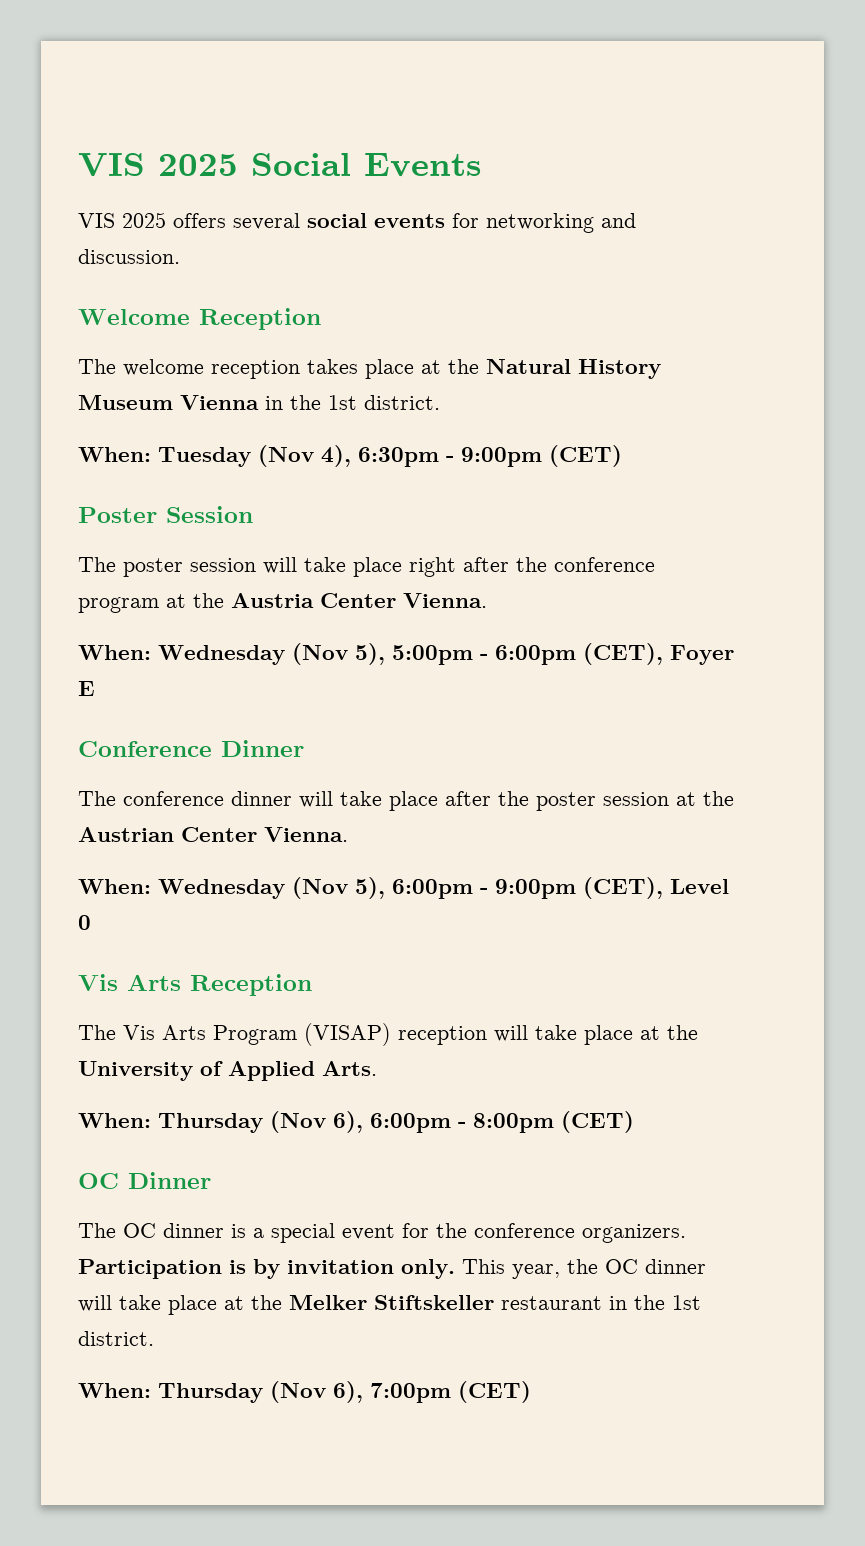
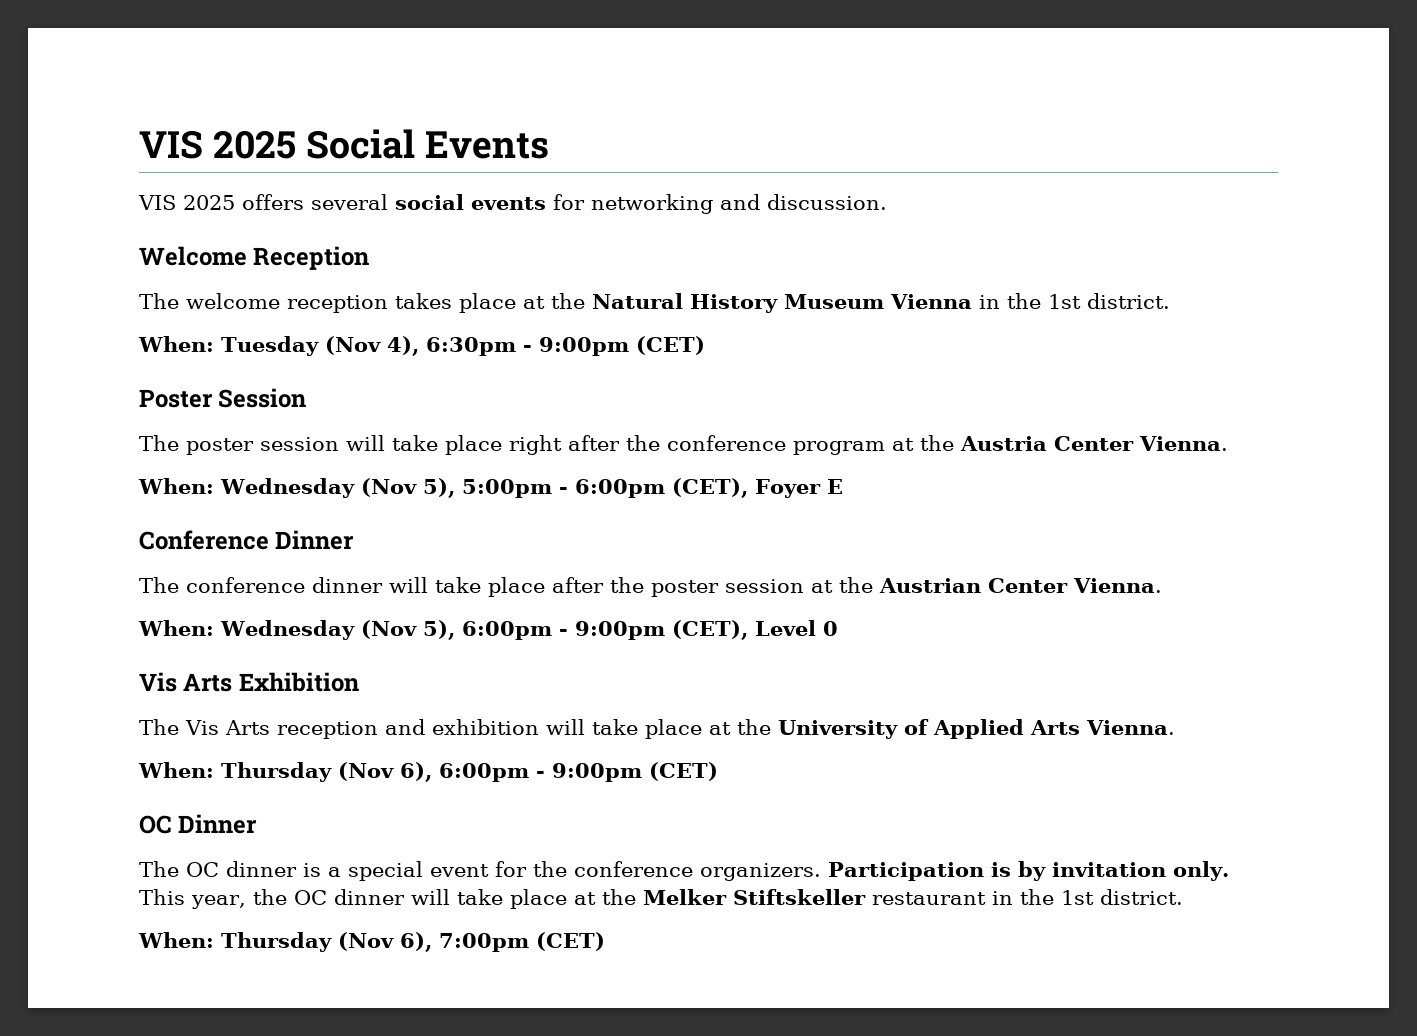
- Vis Arts Reception
+ Vis Arts Exhibition
- The Vis Arts Program (VISAP) reception will take place at the University of Applied Arts.
+ The Vis Arts reception and exhibition will take place at the University of Applied Arts Vienna.
- When: Thursday (Nov 6), 6:00pm - 8:00pm (CET)
+ When: Thursday (Nov 6), 6:00pm - 9:00pm (CET)

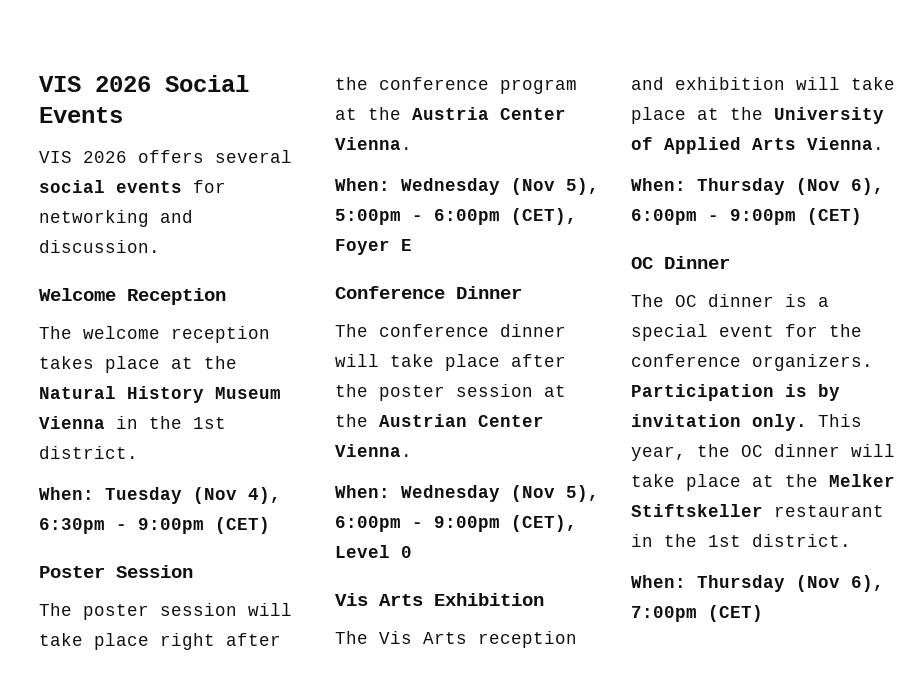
- VIS 2025 Social Events
+ VIS 2026 Social Events
- VIS 2025 offers several social events for networking and discussion.
+ VIS 2026 offers several social events for networking and discussion.

